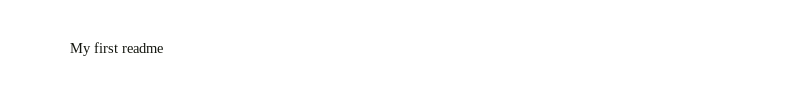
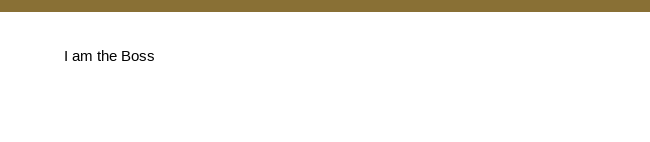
- My first readme
+ I am the Boss

